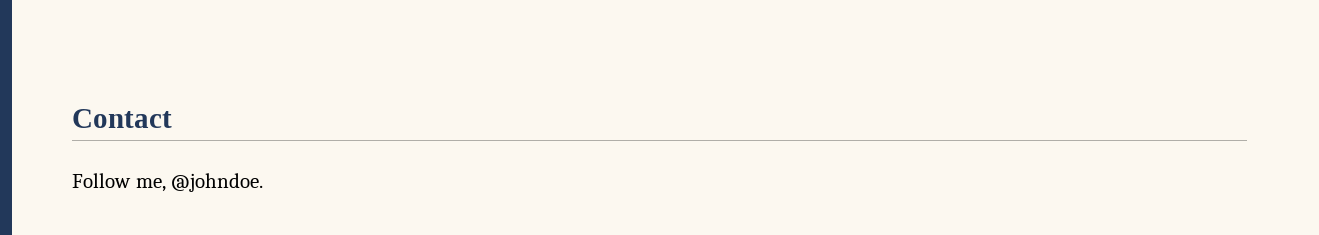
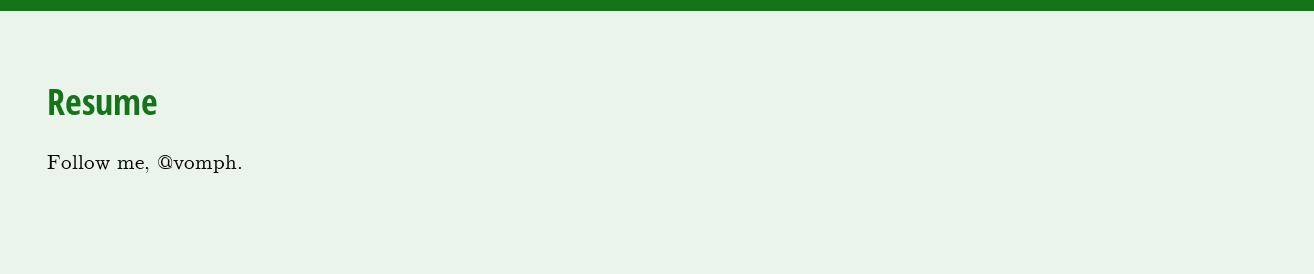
- Contact
+ Resume
- Follow me, @johndoe.
+ Follow me, @vomph.

